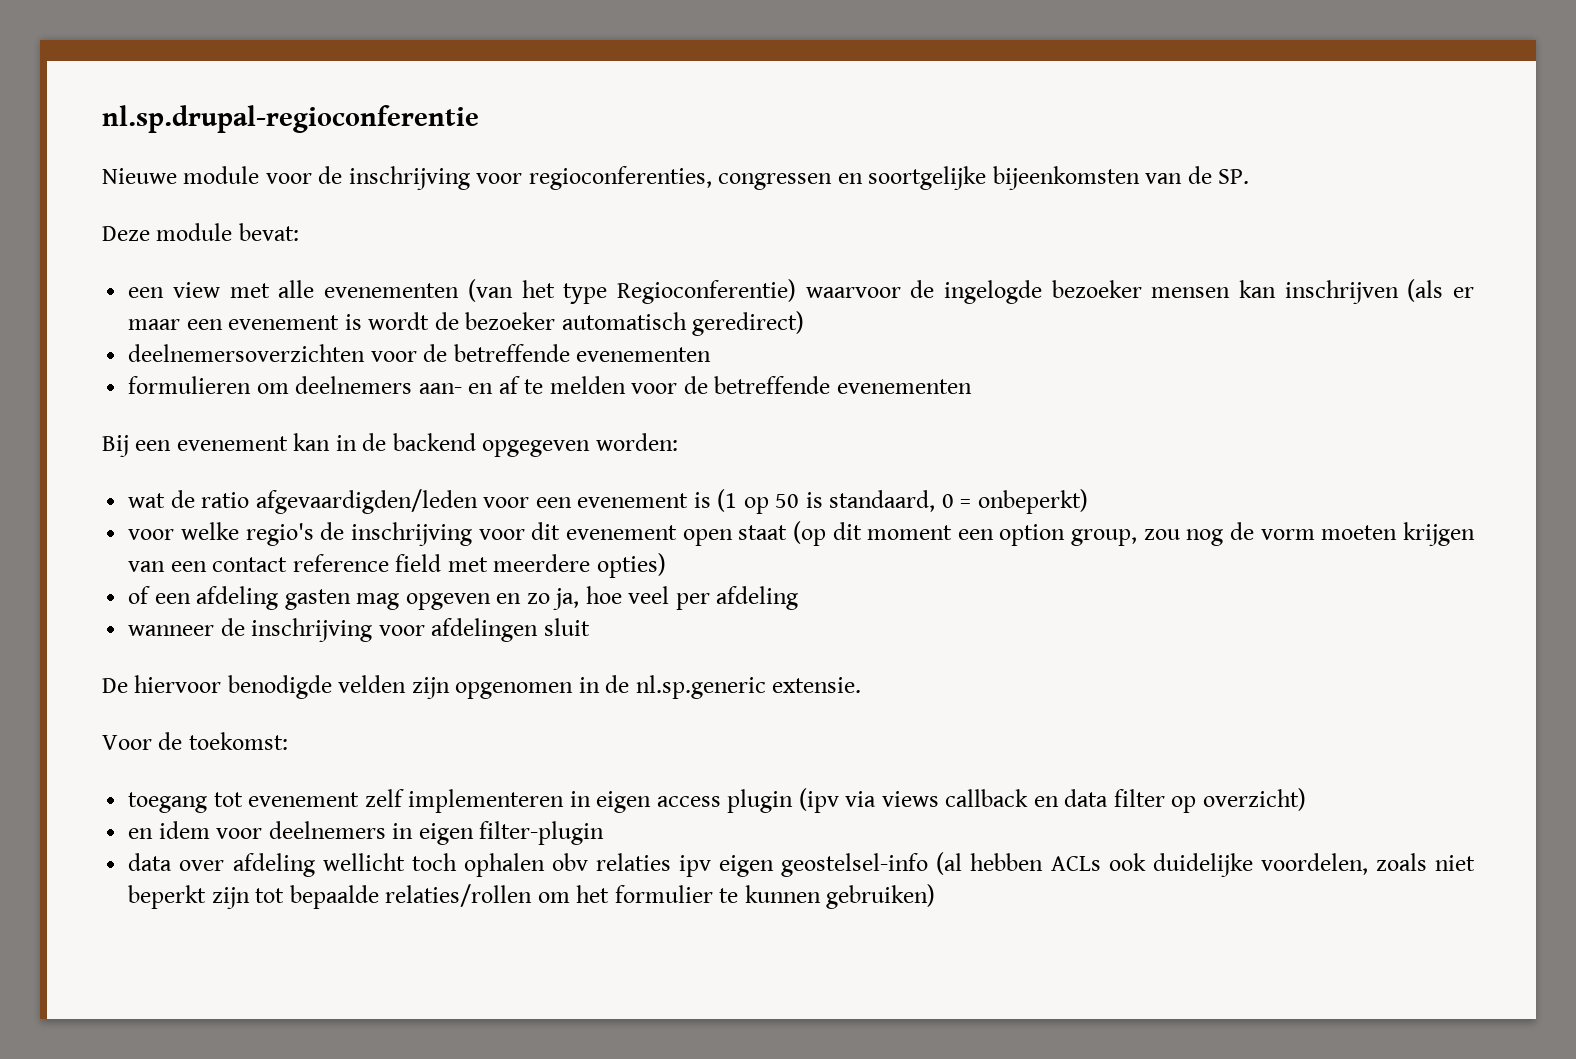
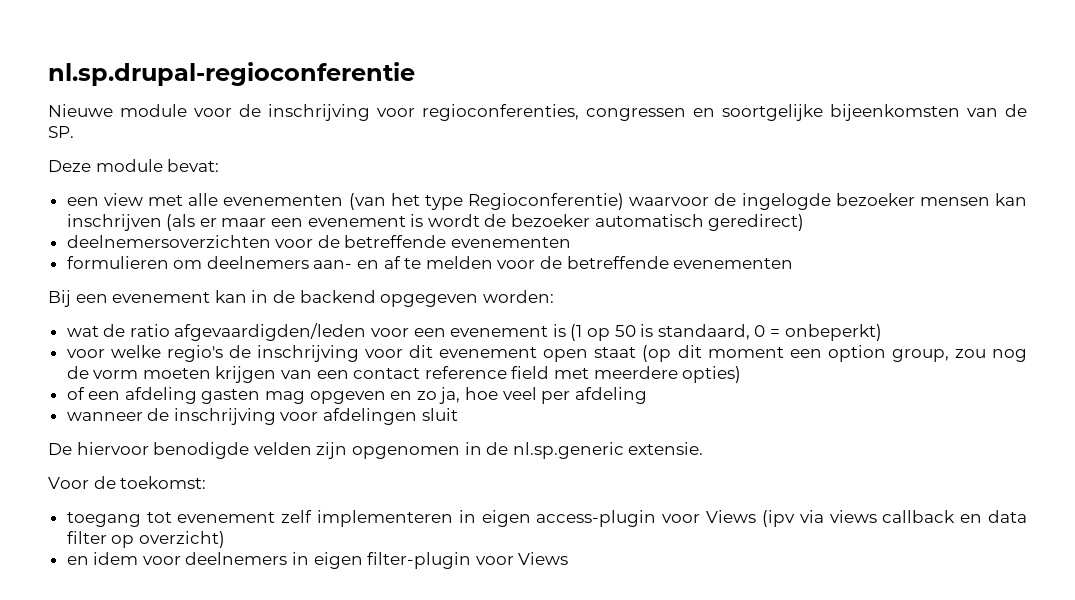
- toegang tot evenement zelf implementeren in eigen access plugin (ipv via views callback en data filter op overzicht)
+ toegang tot evenement zelf implementeren in eigen access-plugin voor Views (ipv via views callback en data filter op overzicht)
- en idem voor deelnemers in eigen filter-plugin
- data over afdeling wellicht toch ophalen obv relaties ipv eigen geostelsel-info (al hebben ACLs ook duidelijke voordelen, zoals niet beperkt zijn tot bepaalde relaties/rollen om het formulier te kunnen gebruiken)
+ en idem voor deelnemers in eigen filter-plugin voor Views

